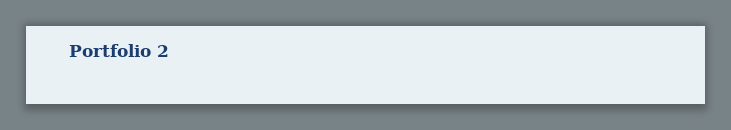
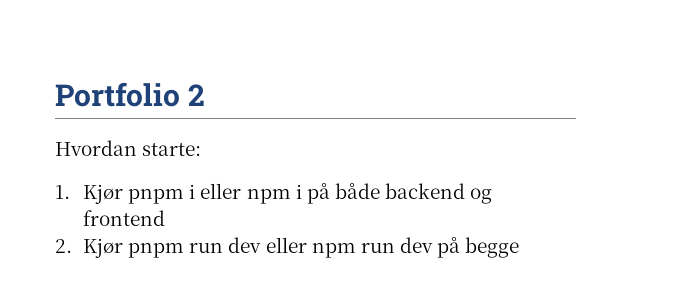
+ Hvordan starte:
+ 1. Kjør pnpm i eller npm i på både backend og frontend
+ 2. Kjør pnpm run dev eller npm run dev på begge

